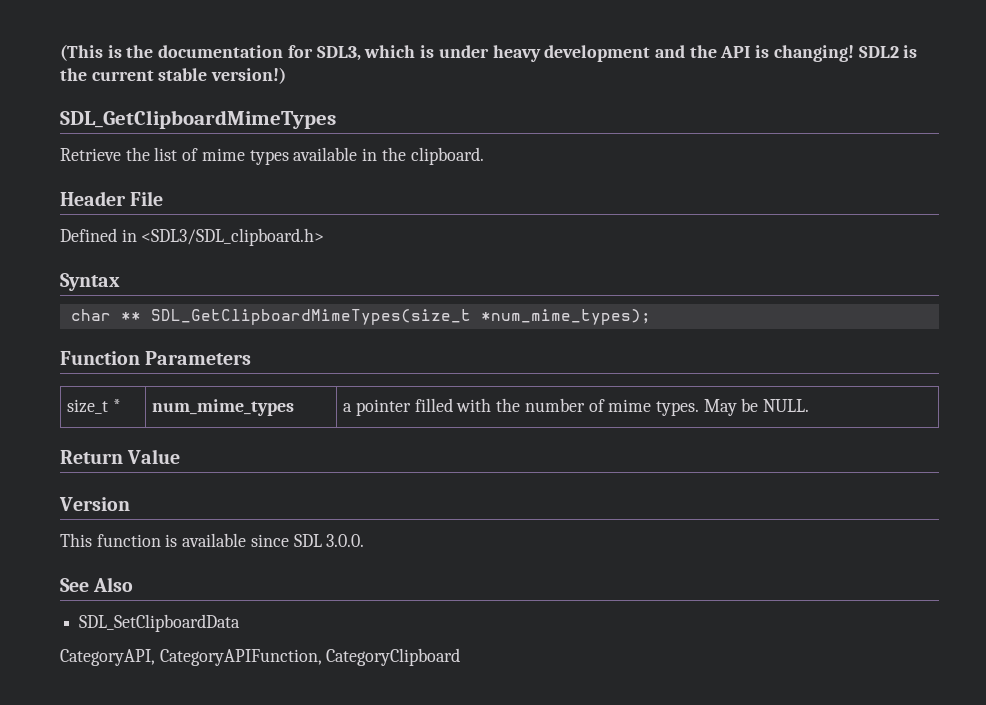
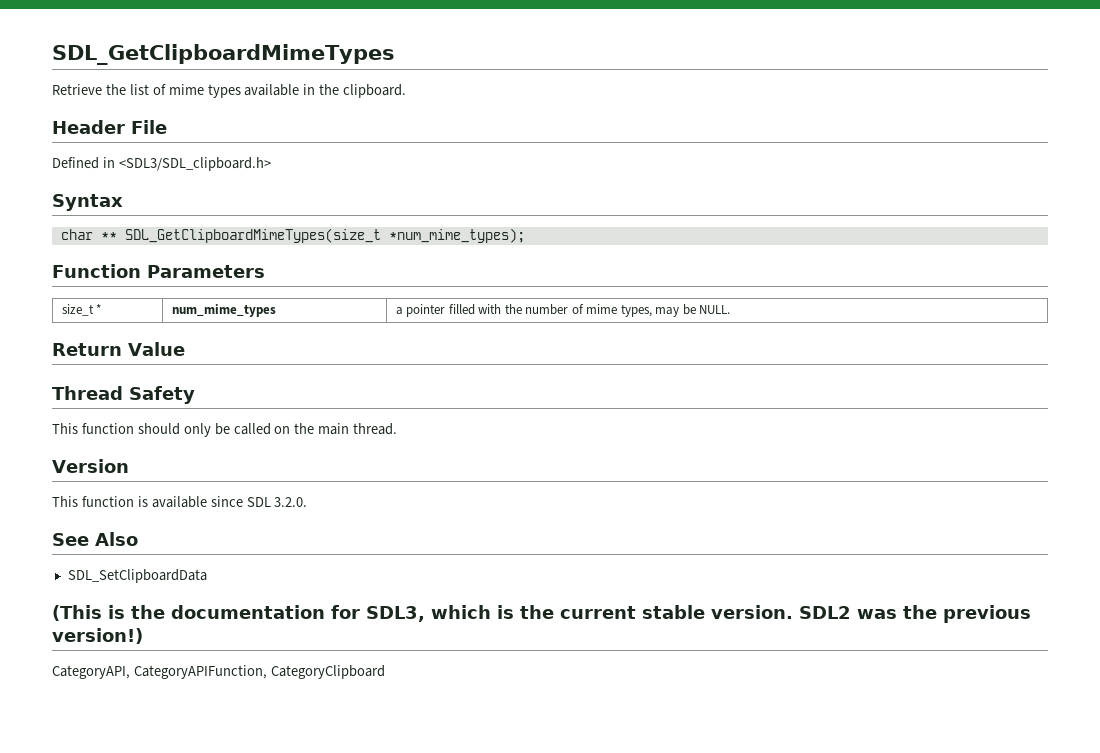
- (This is the documentation for SDL3, which is under heavy development and the API is changing! SDL2 is the current stable version!)
- size_t * | num_mime_types | a pointer filled with the number of mime types. May be NULL.
+ size_t * | num_mime_types | a pointer filled with the number of mime types, may be NULL.
+ Thread Safety
+ This function should only be called on the main thread.
- This function is available since SDL 3.0.0.
+ This function is available since SDL 3.2.0.
+ (This is the documentation for SDL3, which is the current stable version. SDL2 was the previous version!)

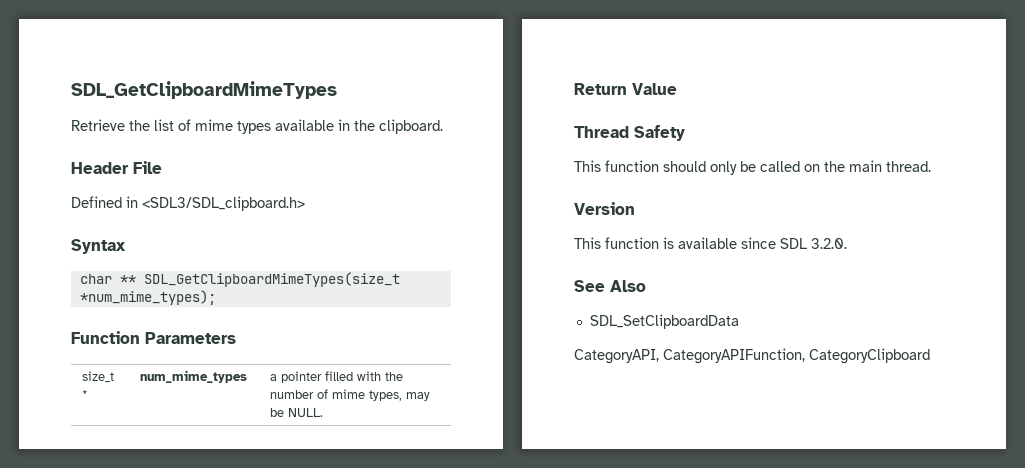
- (This is the documentation for SDL3, which is the current stable version. SDL2 was the previous version!)

